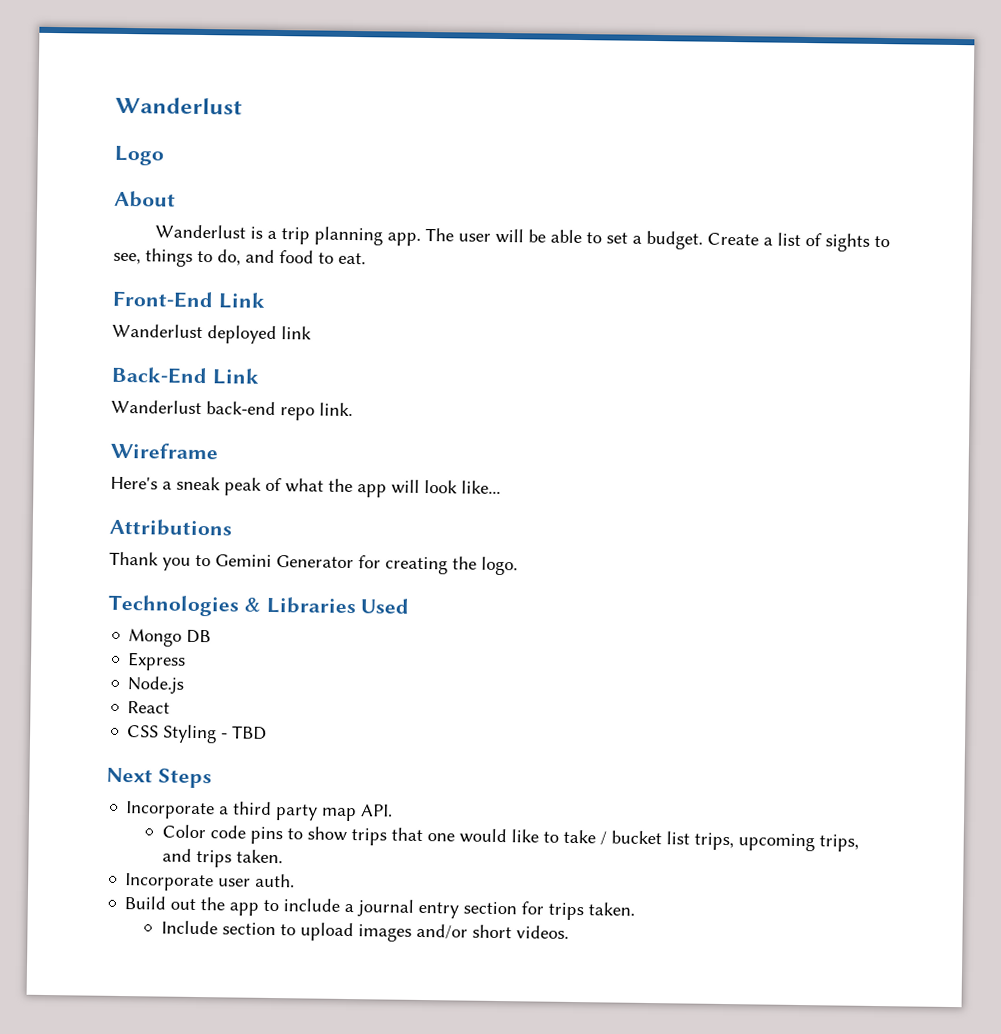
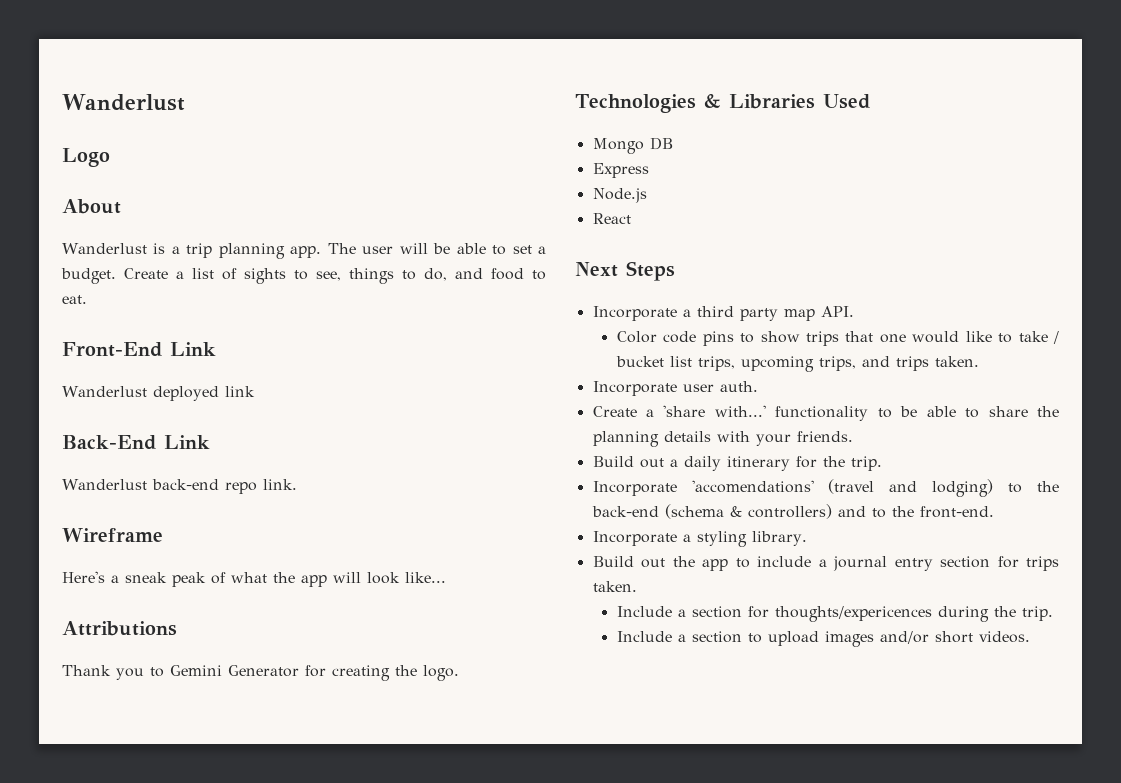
- CSS Styling - TBD
+ Create a 'share with...' functionality to be able to share the planning details with your friends.
+ Build out a daily itinerary for the trip.
+ Incorporate 'accomendations' (travel and lodging) to the back-end (schema & controllers) and to the front-end.
+ Incorporate a styling library.
- Include section to upload images and/or short videos.
+ Include a section for thoughts/expericences during the trip.
+ Include a section to upload images and/or short videos.

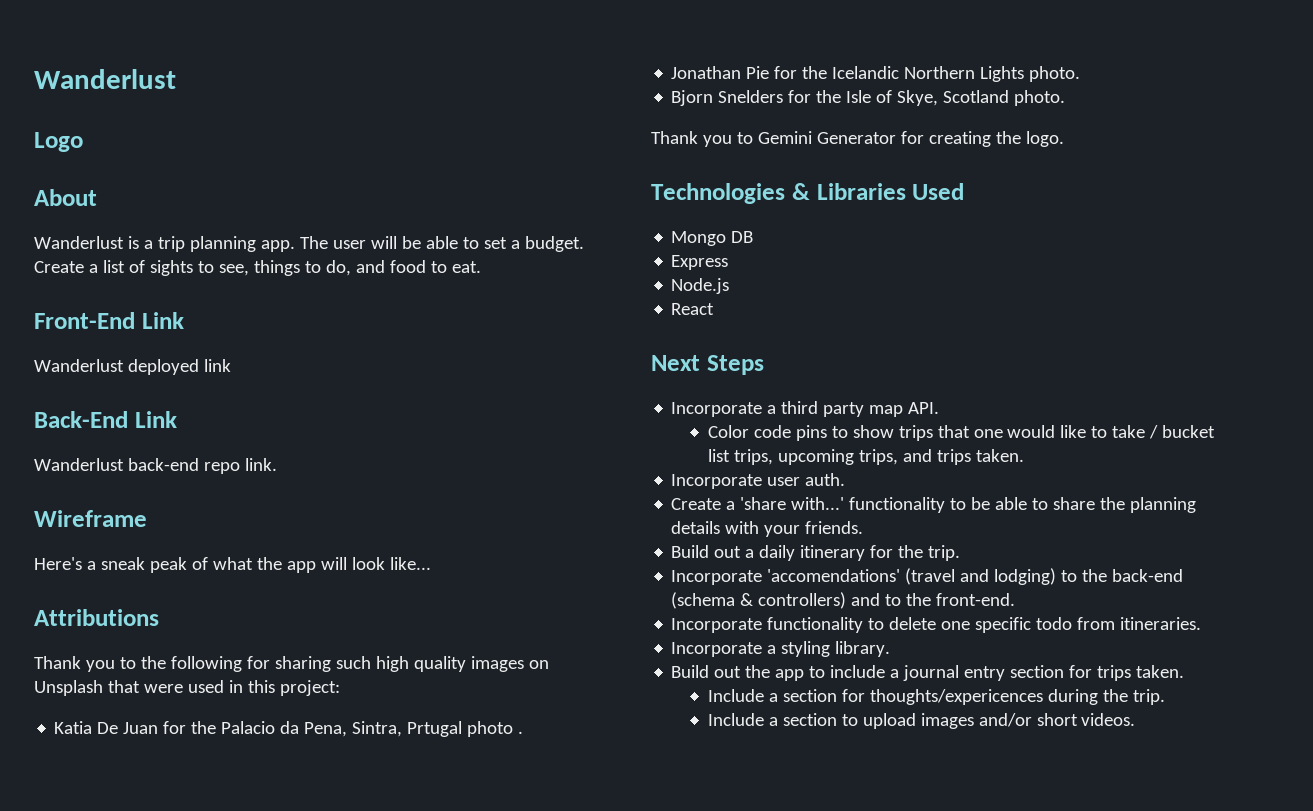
+ Thank you to the following for sharing such high quality images on Unsplash that were used in this project:
+ Katia De Juan for the Palacio da Pena, Sintra, Prtugal photo .
+ Jonathan Pie for the Icelandic Northern Lights photo.
+ Bjorn Snelders for the Isle of Skye, Scotland photo.
+ Incorporate functionality to delete one specific todo from itineraries.

